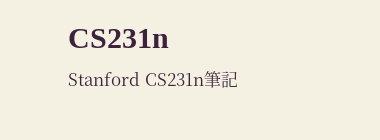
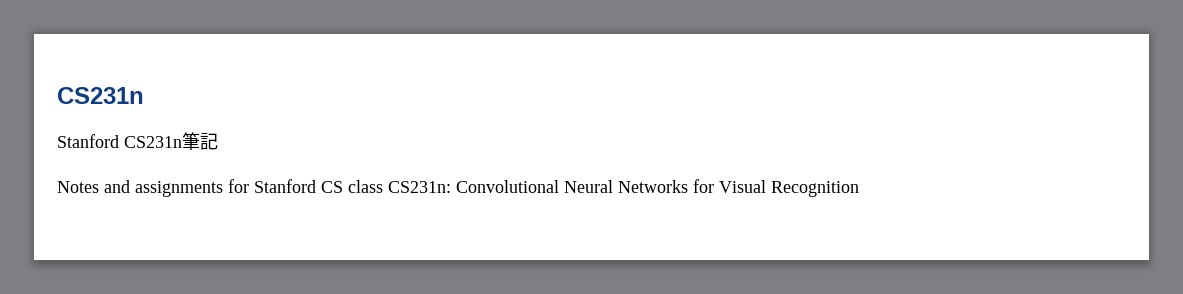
+ Notes and assignments for Stanford CS class CS231n: Convolutional Neural Networks for Visual Recognition

